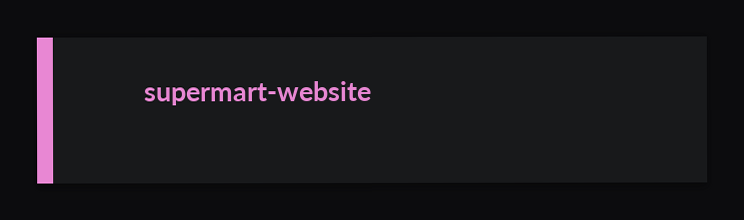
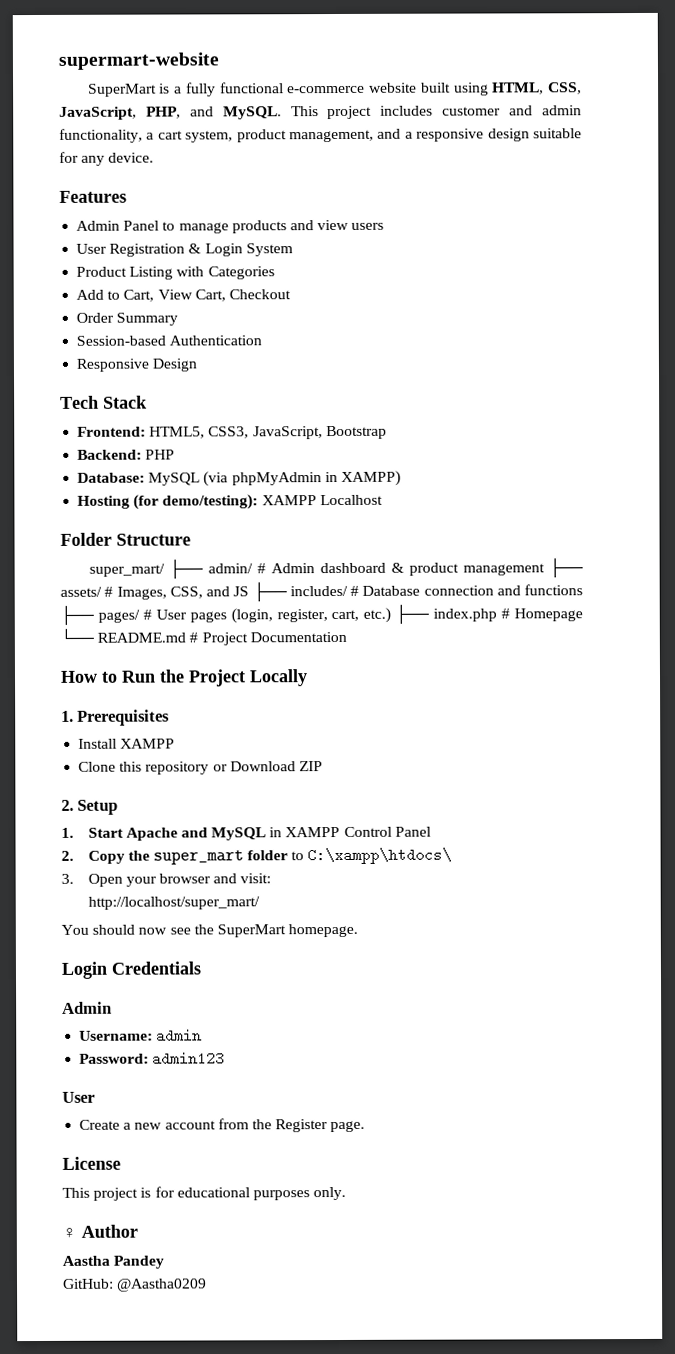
+ SuperMart is a fully functional e-commerce website built using HTML, CSS, JavaScript, PHP, and MySQL. This project includes customer and admin functionality, a cart system, product management, and a responsive design suitable for any device.
+ Features
+ Admin Panel to manage products and view users
+ User Registration & Login System
+ Product Listing with Categories
+ Add to Cart, View Cart, Checkout
+ Order Summary
+ Session-based Authentication
+ Responsive Design
+ Tech Stack
+ Frontend: HTML5, CSS3, JavaScript, Bootstrap
+ Backend: PHP
+ Database: MySQL (via phpMyAdmin in XAMPP)
+ Hosting (for demo/testing): XAMPP Localhost
+ Folder Structure
+ super_mart/ ├── admin/ # Admin dashboard & product management ├── assets/ # Images, CSS, and JS ├── includes/ # Database connection and functions ├── pages/ # User pages (login, register, cart, etc.) ├── index.php # Homepage └── README.md # Project Documentation
+ How to Run the Project Locally
+ 1. Prerequisites
+ Install XAMPP
+ Clone this repository or Download ZIP
+ 2. Setup
+ 1. Start Apache and MySQL in XAMPP Control Panel
+ 2. Copy the super_mart folder to C:\xampp\htdocs\
+ 3. Open your browser and visit:
+ http://localhost/super_mart/
+ You should now see the SuperMart homepage.
+ Login Credentials
+ Admin
+ Username: admin
+ Password: admin123
+ User
+ Create a new account from the Register page.
+ License
+ This project is for educational purposes only.
+ ♀ Author
+ Aastha Pandey
+ GitHub: @Aastha0209

